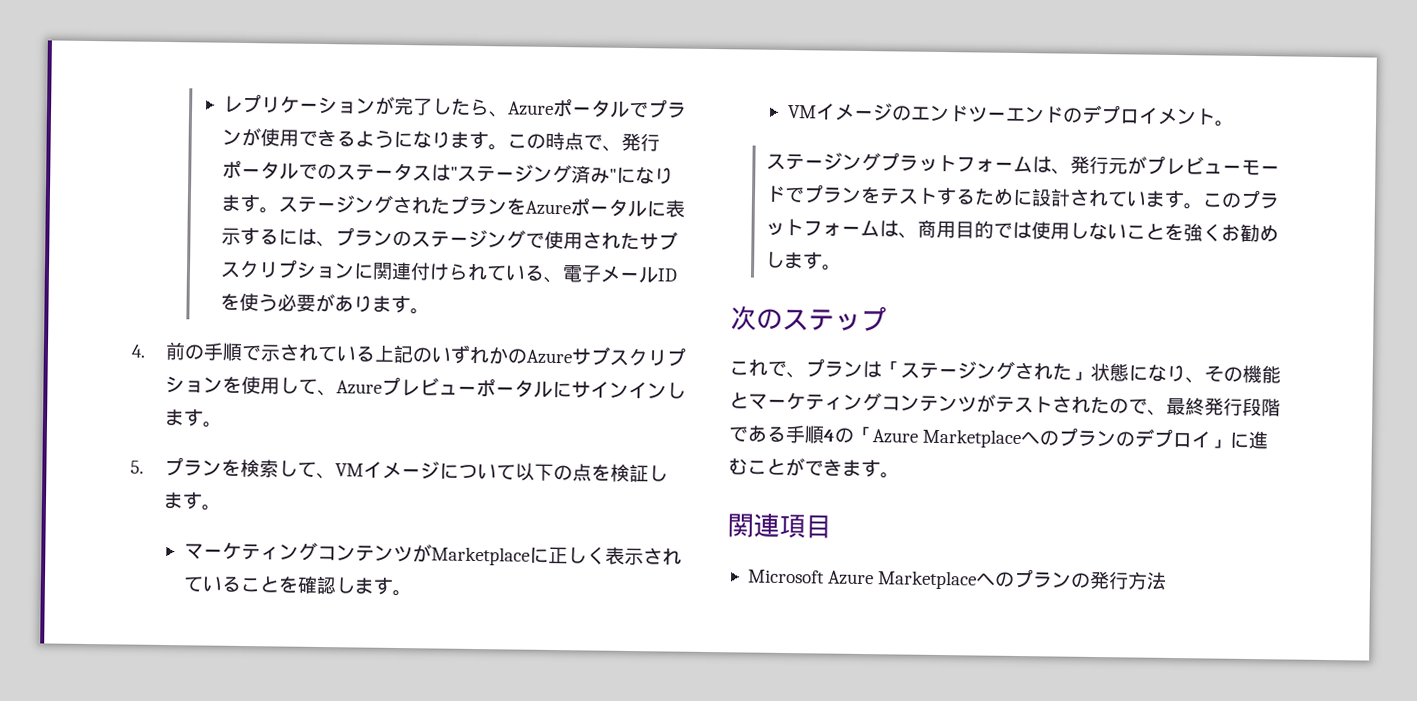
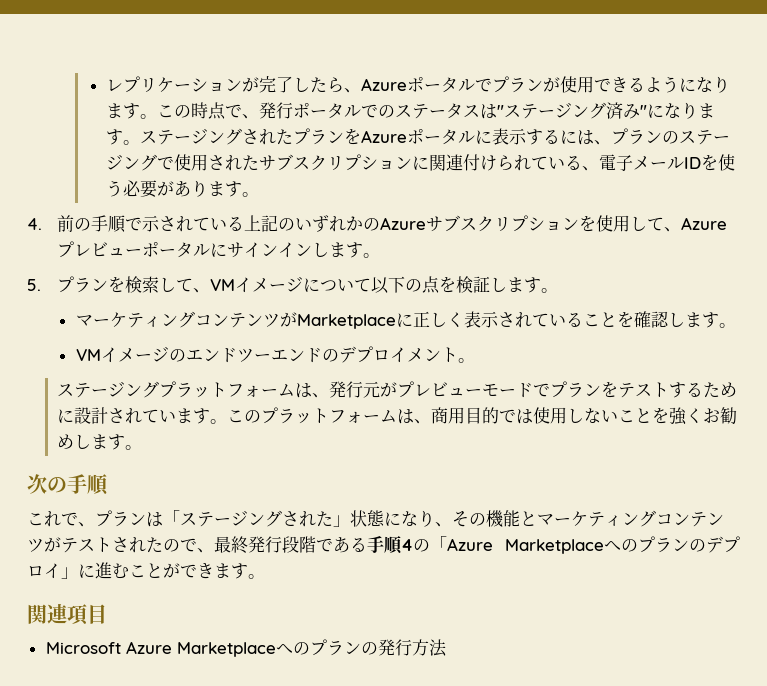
- 次のステップ
+ 次の手順

